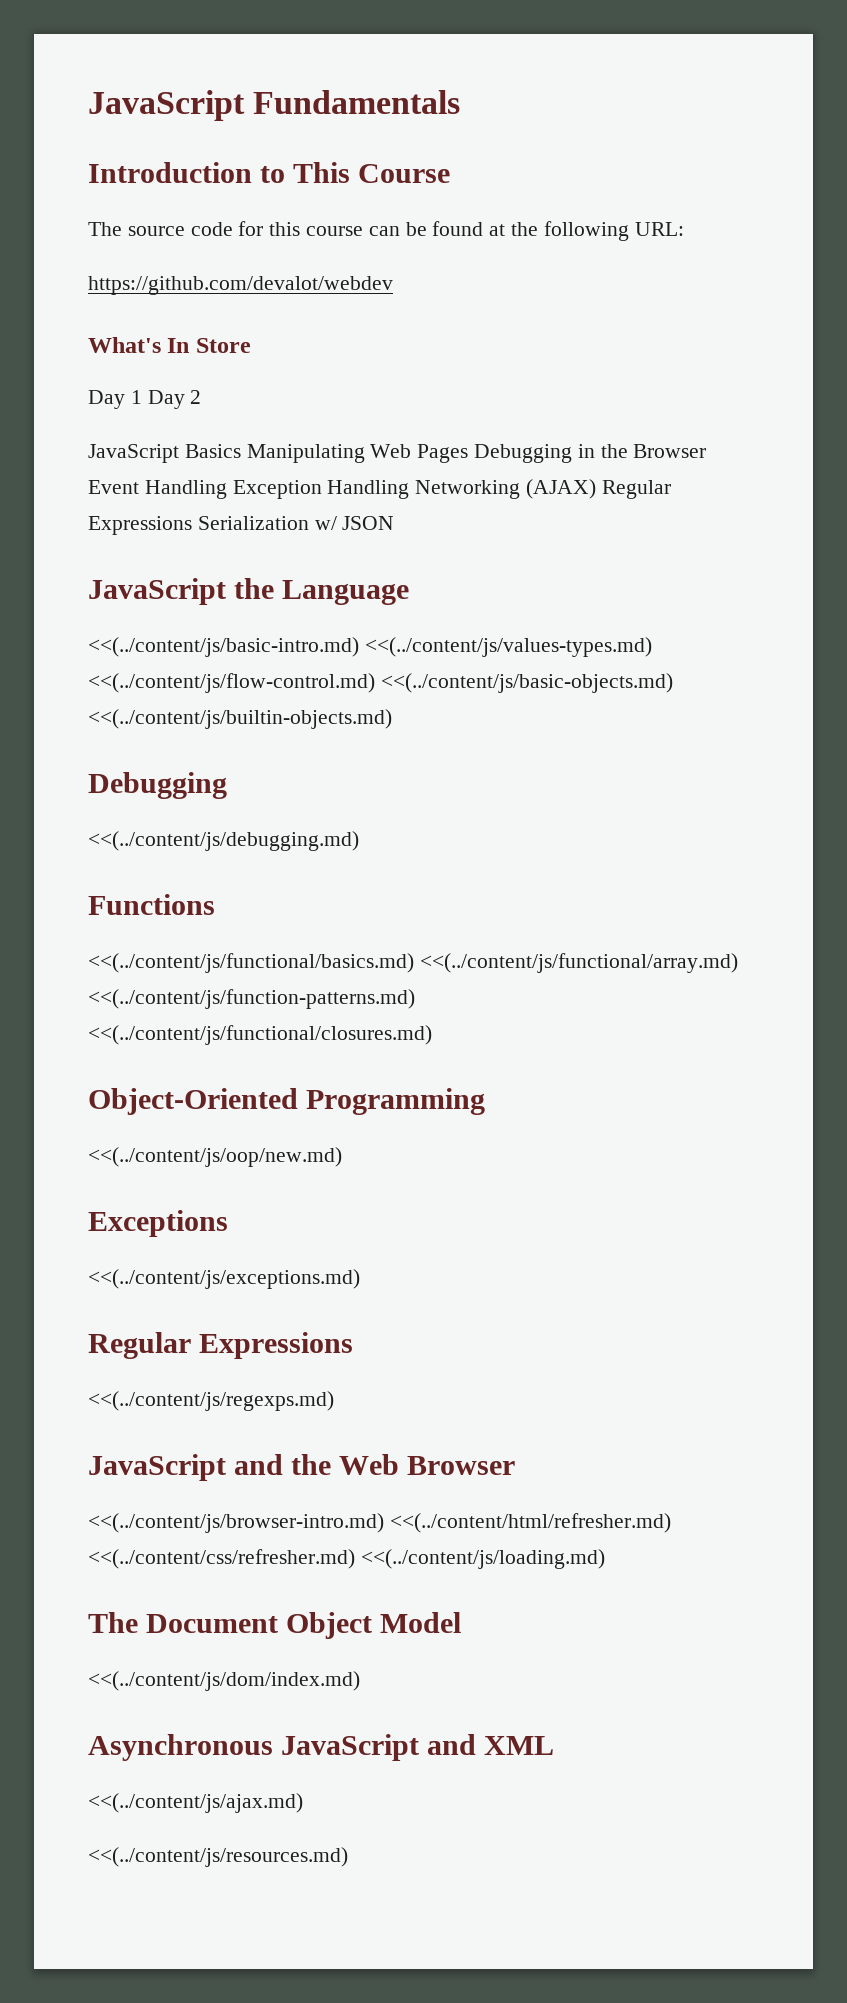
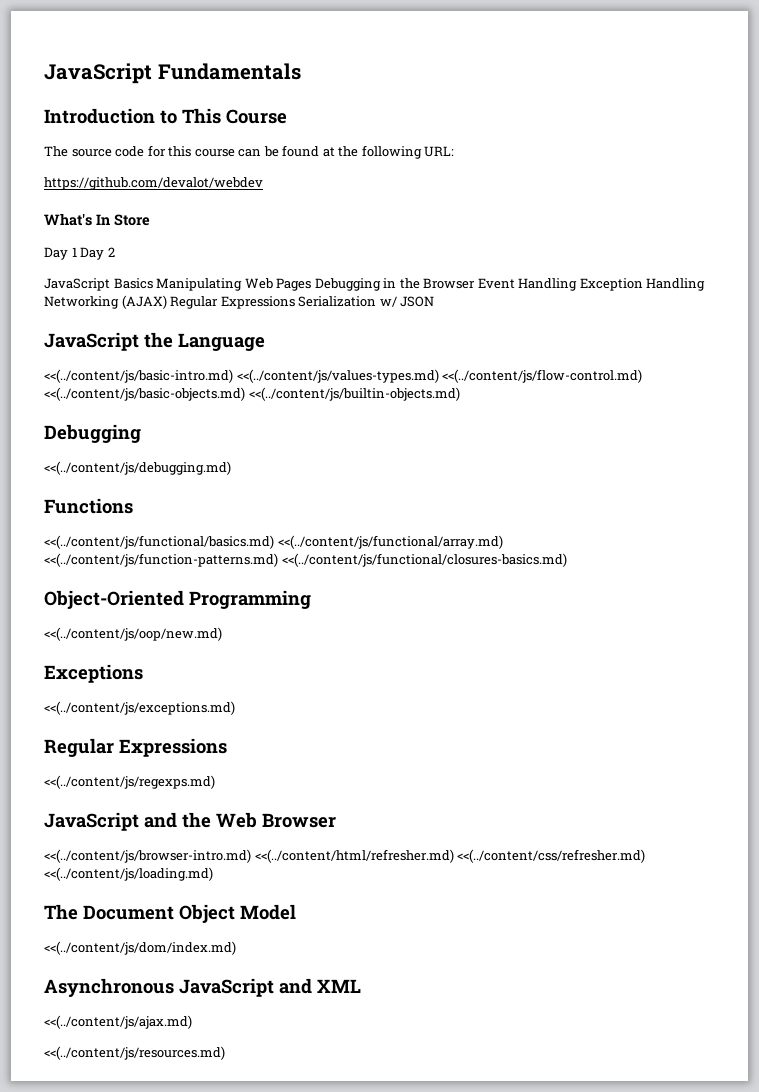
- <<(../content/js/functional/basics.md) <<(../content/js/functional/array.md) <<(../content/js/function-patterns.md) <<(../content/js/functional/closures.md)
+ <<(../content/js/functional/basics.md) <<(../content/js/functional/array.md) <<(../content/js/function-patterns.md) <<(../content/js/functional/closures-basics.md)

